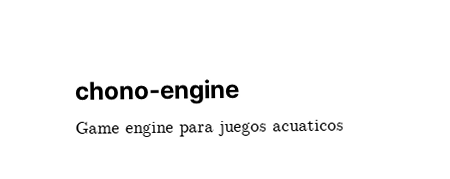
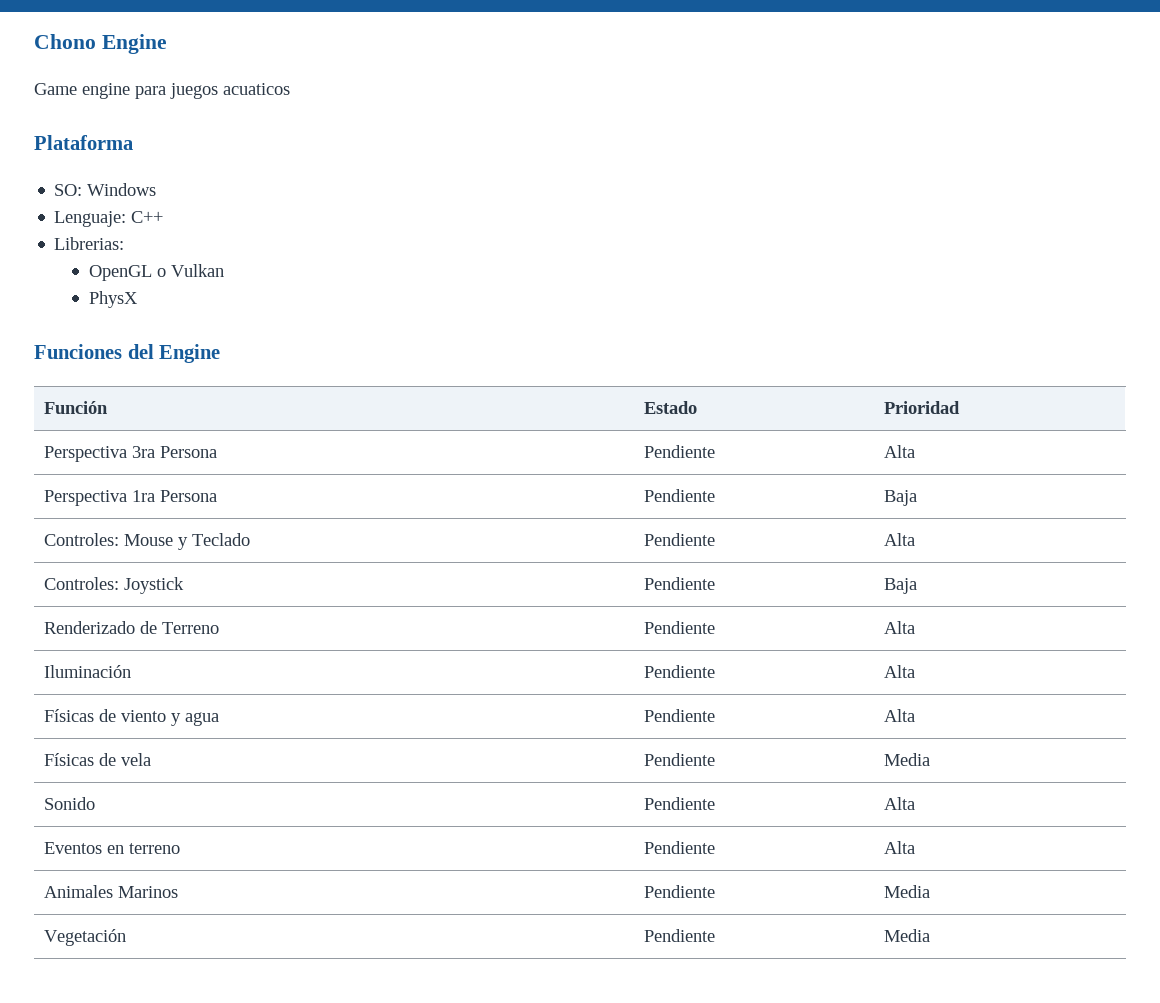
- chono-engine
+ Chono Engine
+ Plataforma
+ SO: Windows
+ Lenguaje: C++
+ Librerias:
+ OpenGL o Vulkan
+ PhysX
+ Funciones del Engine
+ Función | Estado | Prioridad
+ Perspectiva 3ra Persona | Pendiente | Alta
+ Perspectiva 1ra Persona | Pendiente | Baja
+ Controles: Mouse y Teclado | Pendiente | Alta
+ Controles: Joystick | Pendiente | Baja
+ Renderizado de Terreno | Pendiente | Alta
+ Iluminación | Pendiente | Alta
+ Físicas de viento y agua | Pendiente | Alta
+ Físicas de vela | Pendiente | Media
+ Sonido | Pendiente | Alta
+ Eventos en terreno | Pendiente | Alta
+ Animales Marinos | Pendiente | Media
+ Vegetación | Pendiente | Media

